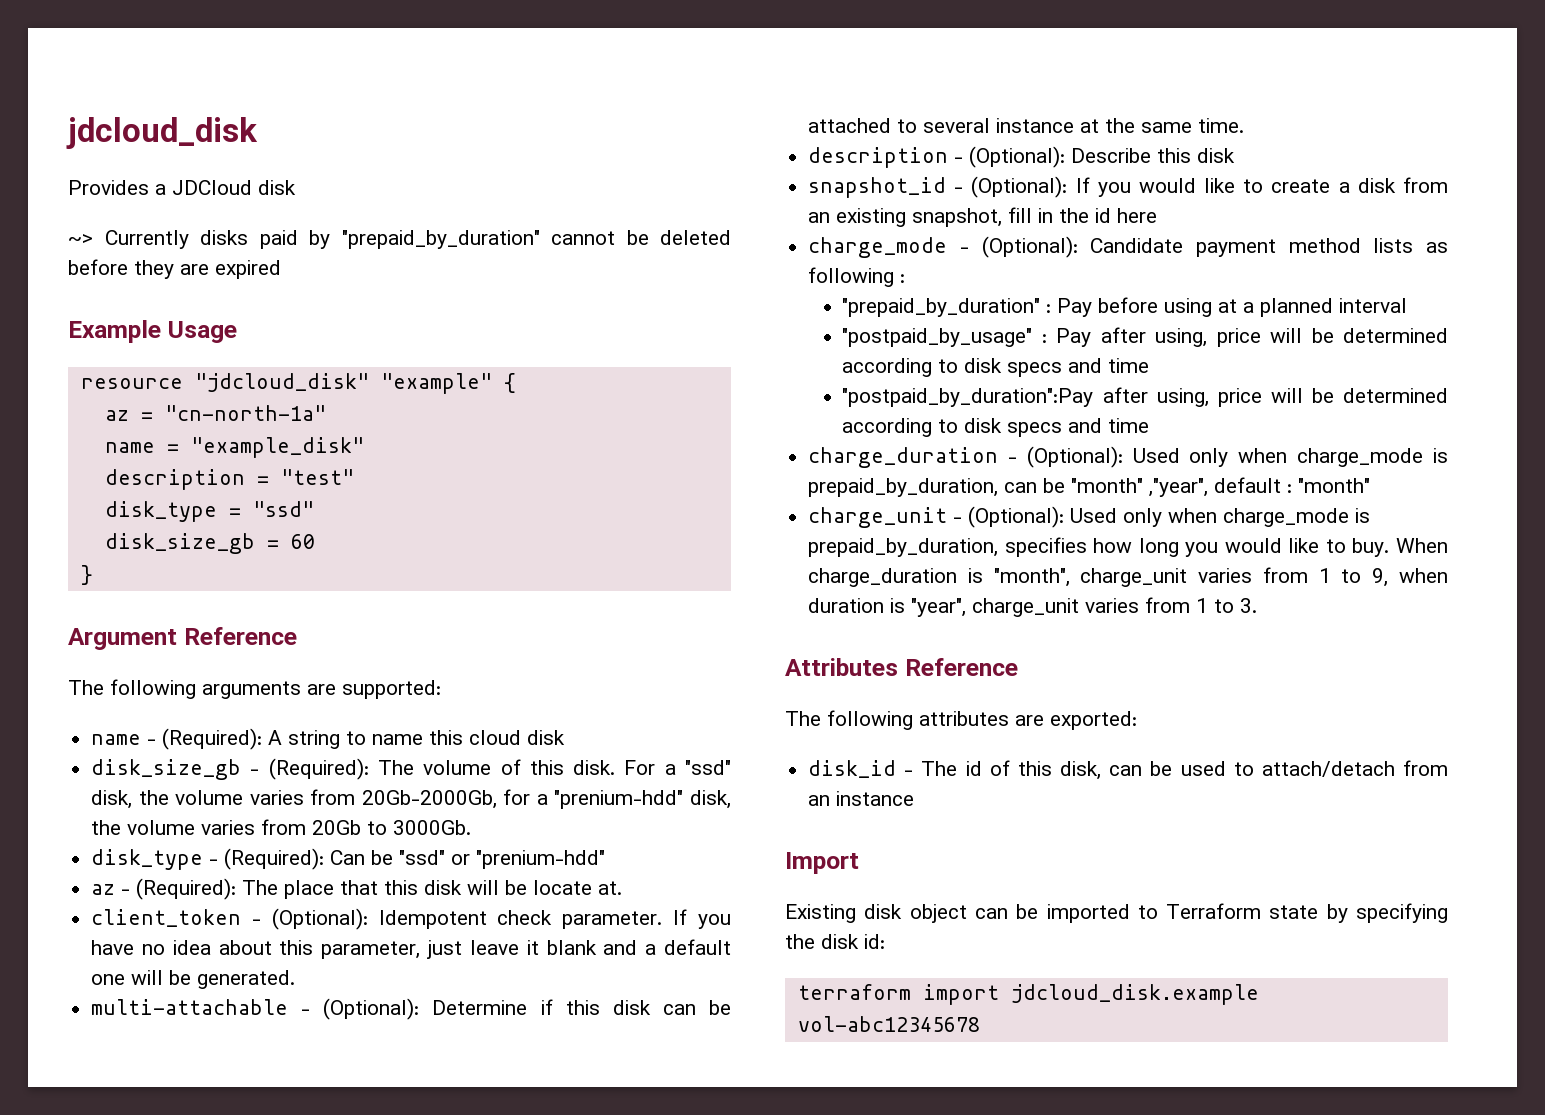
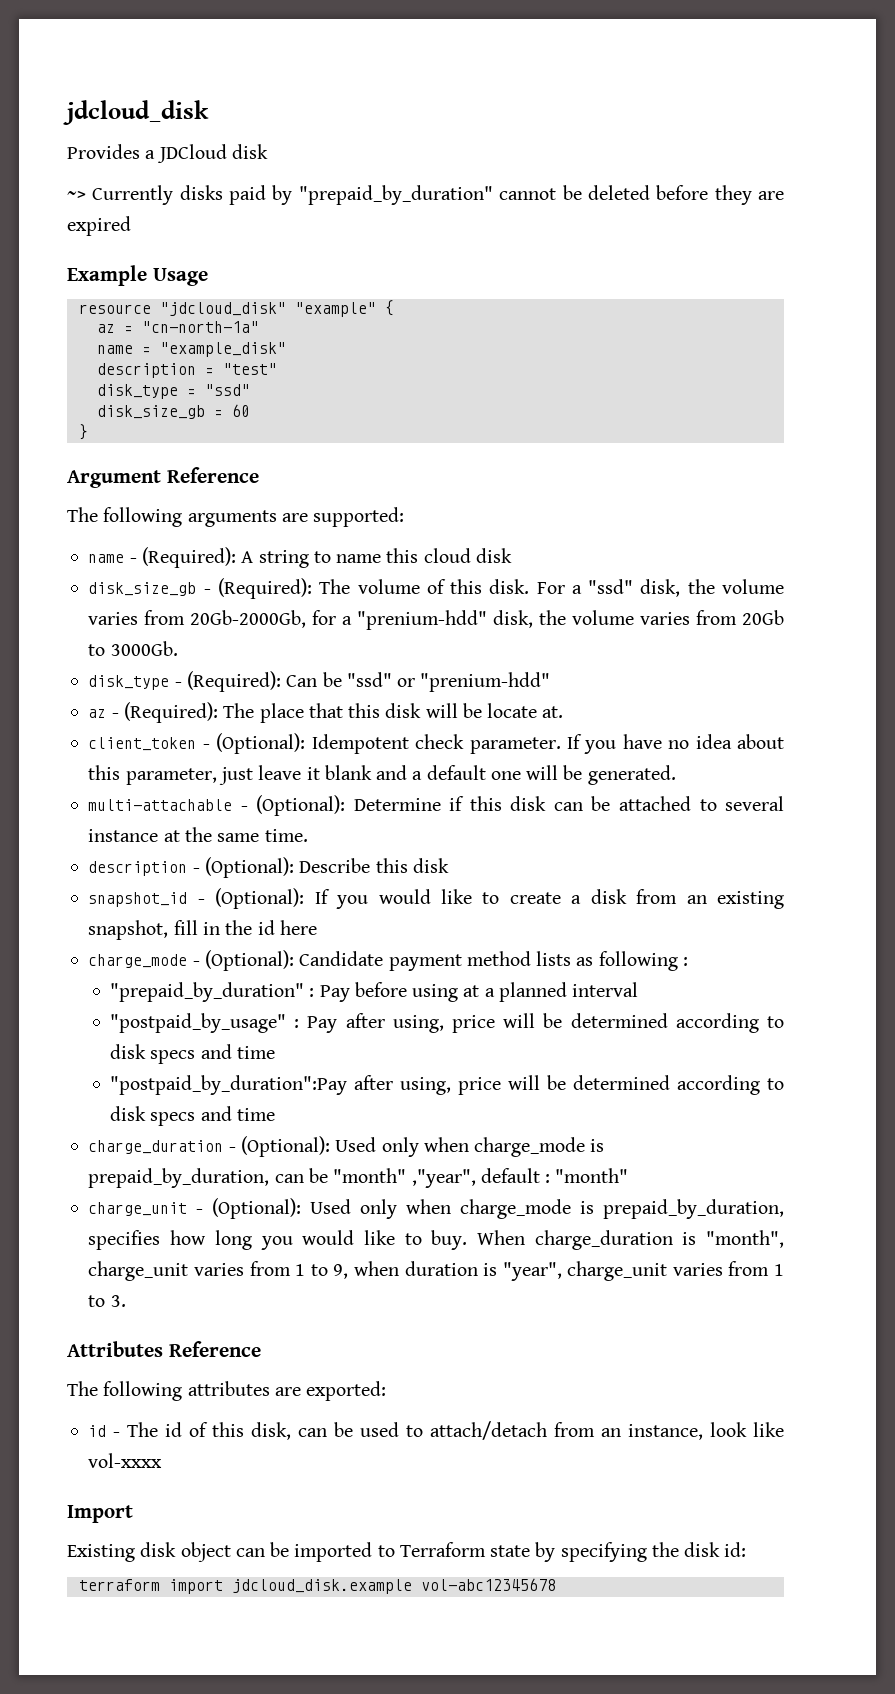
- disk_id - The id of this disk, can be used to attach/detach from an instance
+ id - The id of this disk, can be used to attach/detach from an instance, look like vol-xxxx

